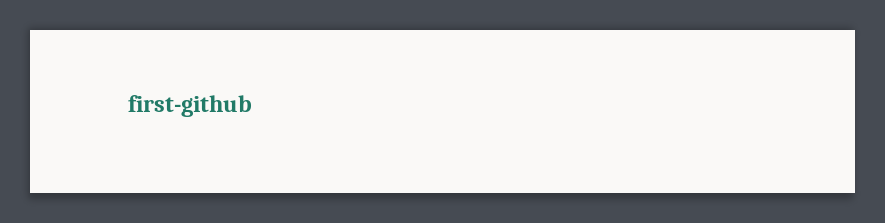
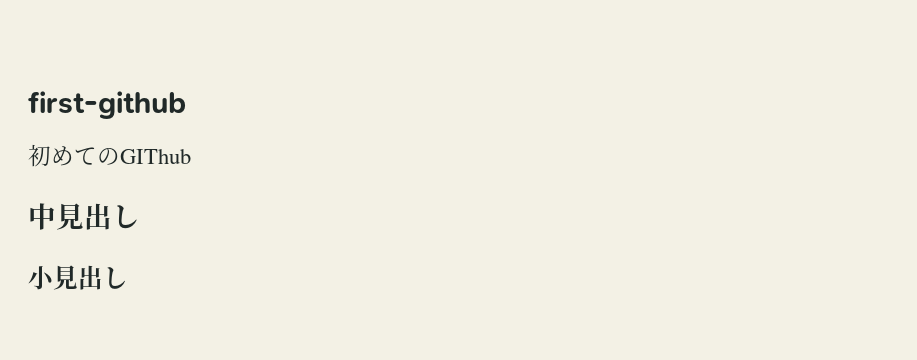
+ 初めてのGIThub
+ 中見出し
+ 小見出し

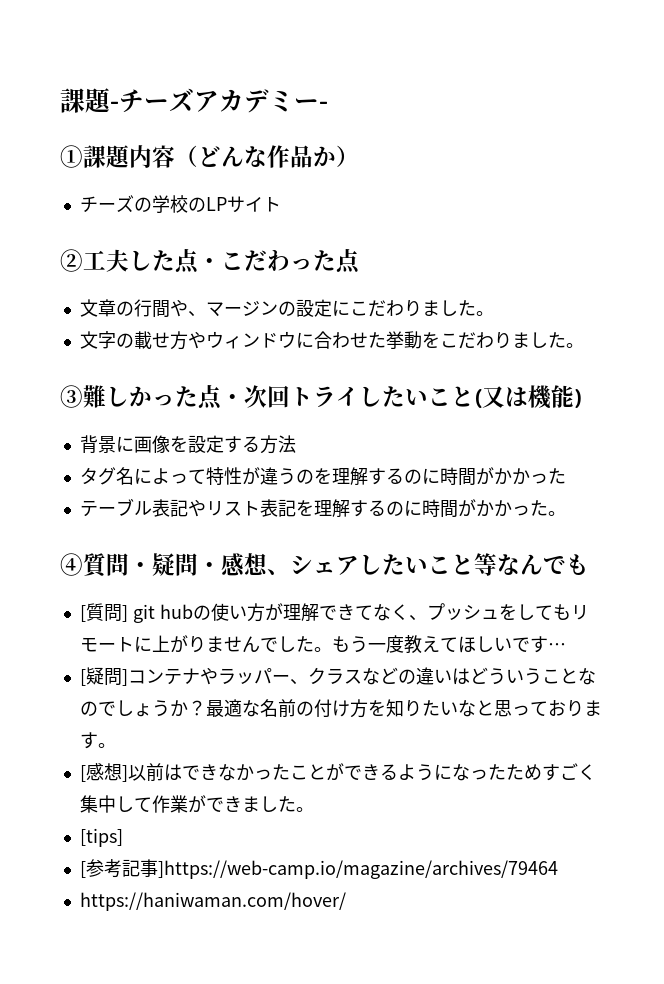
- first-github
- 初めてのGIThub
- 中見出し
- 小見出し
+ 課題-チーズアカデミー-
+ ①課題内容（どんな作品か）
+ チーズの学校のLPサイト
+ ②工夫した点・こだわった点
+ 文章の行間や、マージンの設定にこだわりました。
+ 文字の載せ方やウィンドウに合わせた挙動をこだわりました。
+ ③難しかった点・次回トライしたいこと(又は機能)
+ 背景に画像を設定する方法
+ タグ名によって特性が違うのを理解するのに時間がかかった
+ テーブル表記やリスト表記を理解するのに時間がかかった。
+ ④質問・疑問・感想、シェアしたいこと等なんでも
+ [質問] git hubの使い方が理解できてなく、プッシュをしてもリモートに上がりませんでした。もう一度教えてほしいです…
+ [疑問]コンテナやラッパー、クラスなどの違いはどういうことなのでしょうか？最適な名前の付け方を知りたいなと思っております。
+ [感想]以前はできなかったことができるようになったためすごく集中して作業ができました。
+ [tips]
+ [参考記事]https://web-camp.io/magazine/archives/79464
+ https://haniwaman.com/hover/

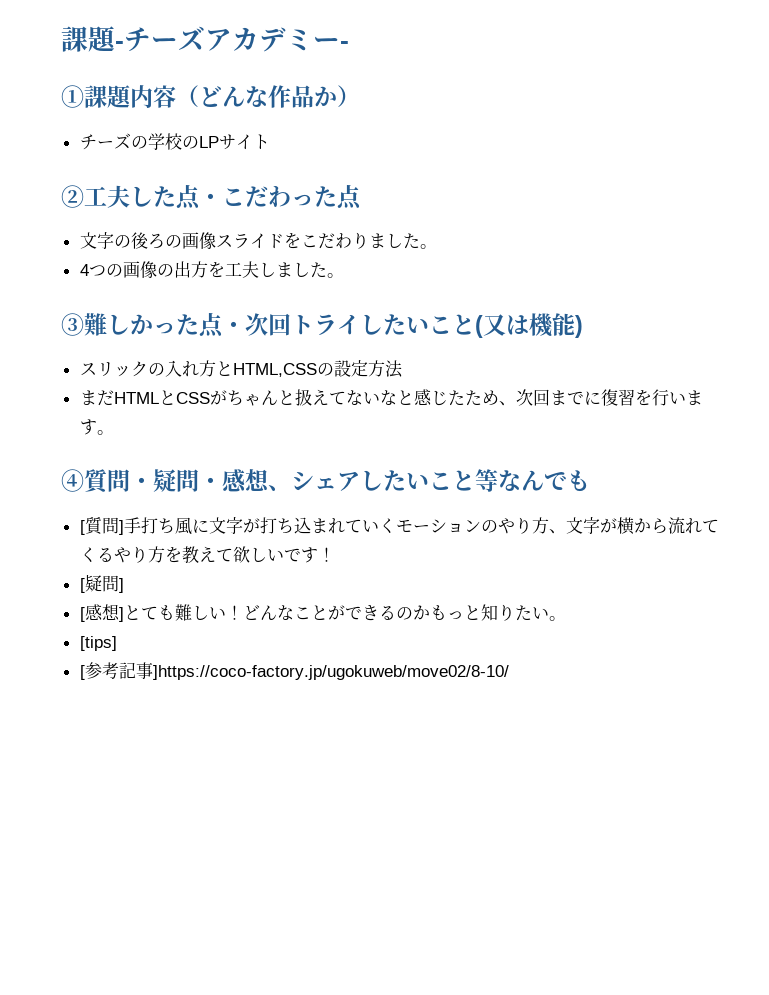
- 文章の行間や、マージンの設定にこだわりました。
- 文字の載せ方やウィンドウに合わせた挙動をこだわりました。
+ 文字の後ろの画像スライドをこだわりました。
+ 4つの画像の出方を工夫しました。
- 背景に画像を設定する方法
- タグ名によって特性が違うのを理解するのに時間がかかった
- テーブル表記やリスト表記を理解するのに時間がかかった。
+ スリックの入れ方とHTML,CSSの設定方法
+ まだHTMLとCSSがちゃんと扱えてないなと感じたため、次回までに復習を行います。
- [質問] git hubの使い方が理解できてなく、プッシュをしてもリモートに上がりませんでした。もう一度教えてほしいです…
+ [質問]手打ち風に文字が打ち込まれていくモーションのやり方、文字が横から流れてくるやり方を教えて欲しいです！
- [疑問]コンテナやラッパー、クラスなどの違いはどういうことなのでしょうか？最適な名前の付け方を知りたいなと思っております。
- [感想]以前はできなかったことができるようになったためすごく集中して作業ができました。
+ [疑問]
+ [感想]とても難しい！どんなことができるのかもっと知りたい。
- [参考記事]https://web-camp.io/magazine/archives/79464
- https://haniwaman.com/hover/
+ [参考記事]https://coco-factory.jp/ugokuweb/move02/8-10/

